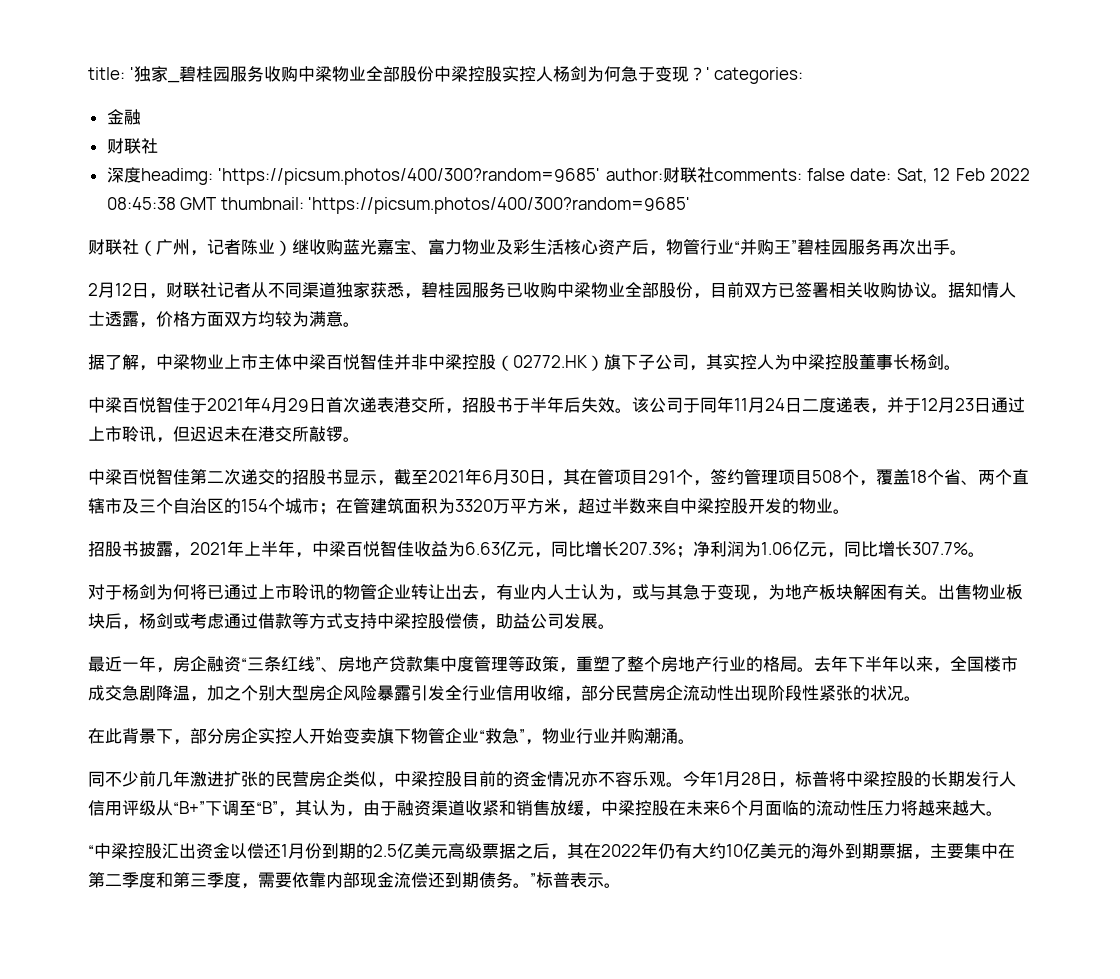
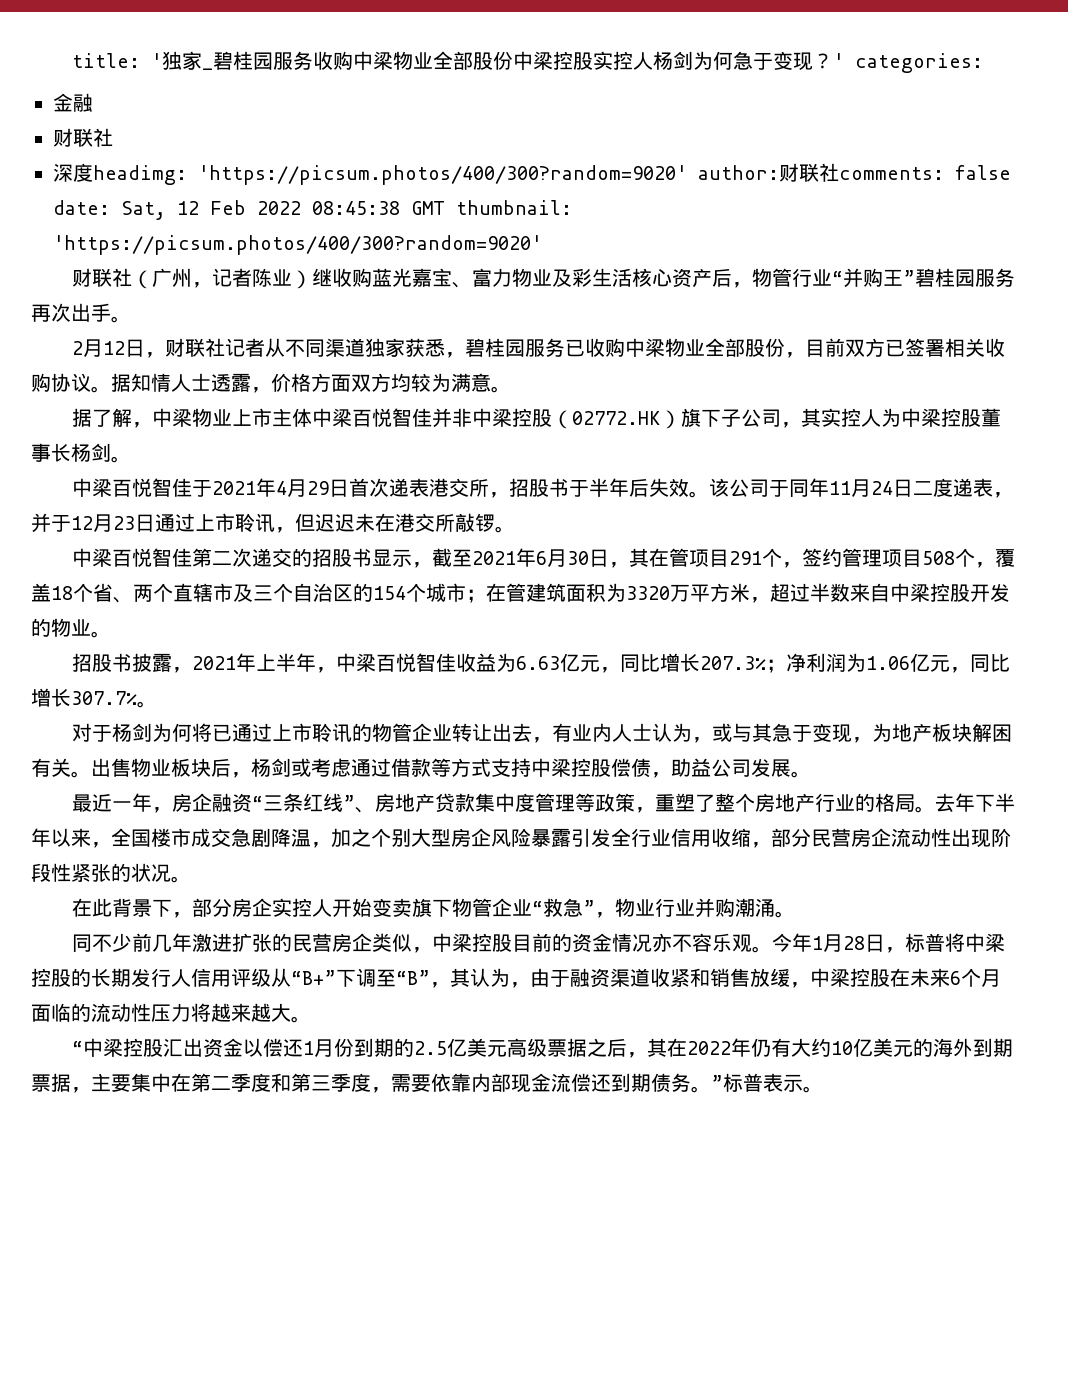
- 深度headimg: 'https://picsum.photos/400/300?random=9685' author:财联社comments: false date: Sat, 12 Feb 2022 08:45:38 GMT thumbnail: 'https://picsum.photos/400/300?random=9685'
+ 深度headimg: 'https://picsum.photos/400/300?random=9020' author:财联社comments: false date: Sat, 12 Feb 2022 08:45:38 GMT thumbnail: 'https://picsum.photos/400/300?random=9020'

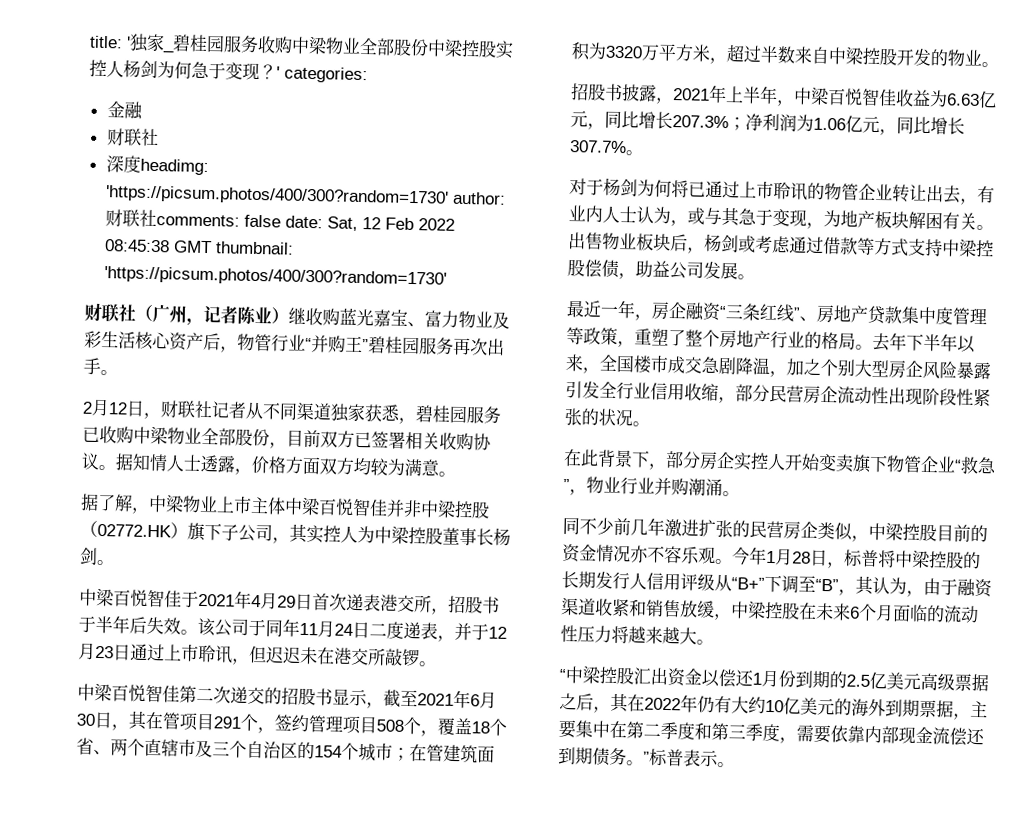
- 深度headimg: 'https://picsum.photos/400/300?random=9020' author:财联社comments: false date: Sat, 12 Feb 2022 08:45:38 GMT thumbnail: 'https://picsum.photos/400/300?random=9020'
+ 深度headimg: 'https://picsum.photos/400/300?random=1730' author:财联社comments: false date: Sat, 12 Feb 2022 08:45:38 GMT thumbnail: 'https://picsum.photos/400/300?random=1730'

